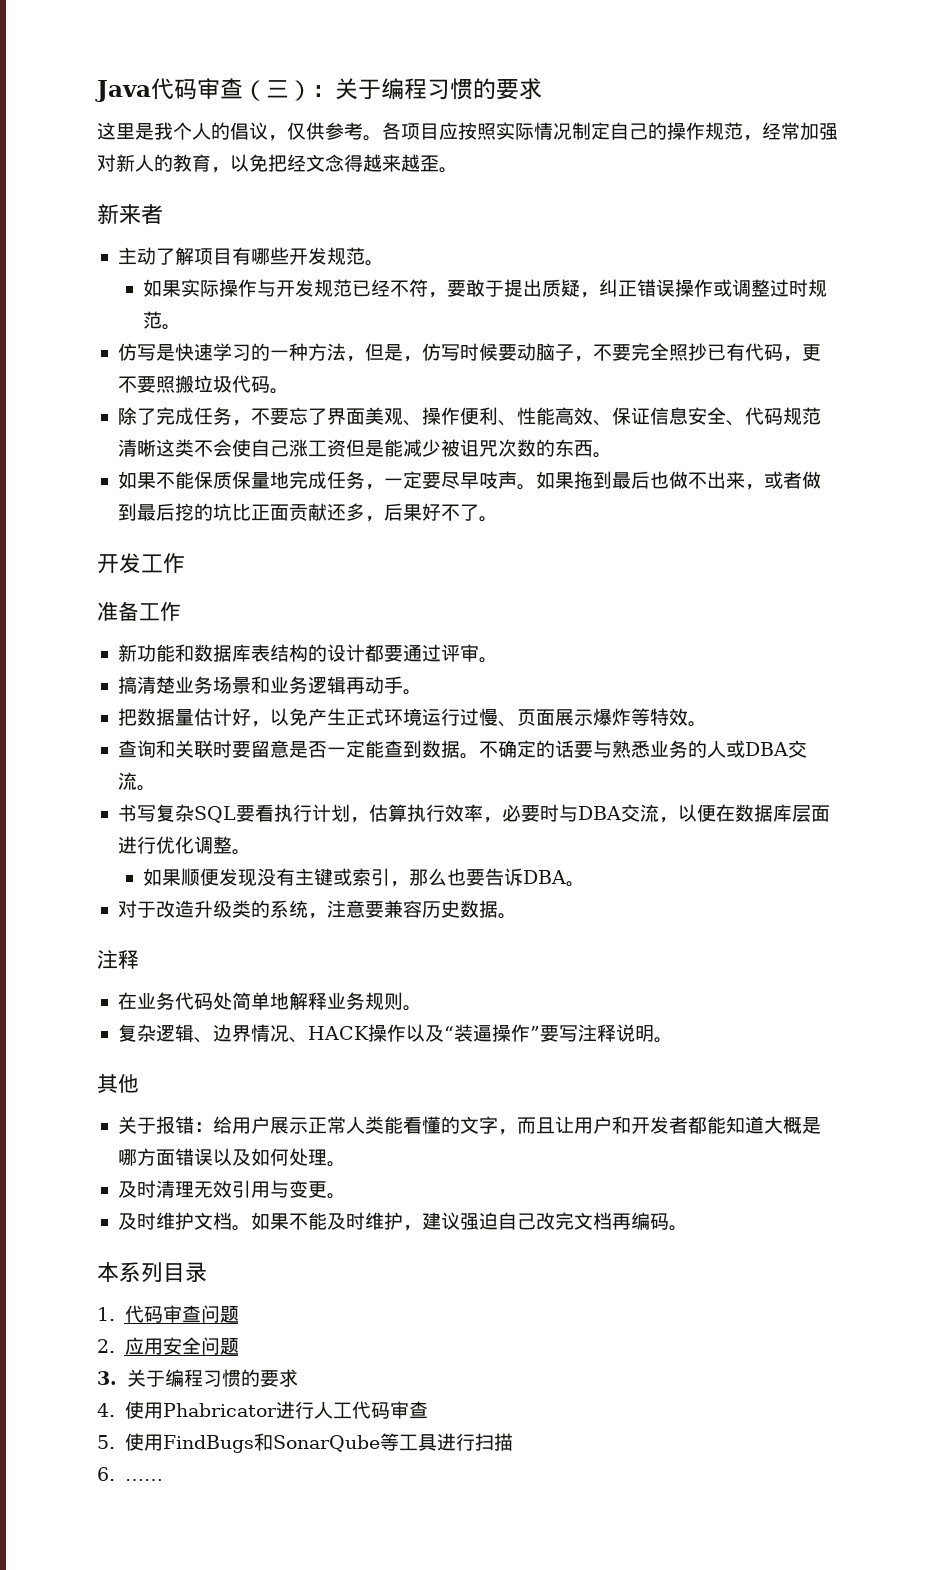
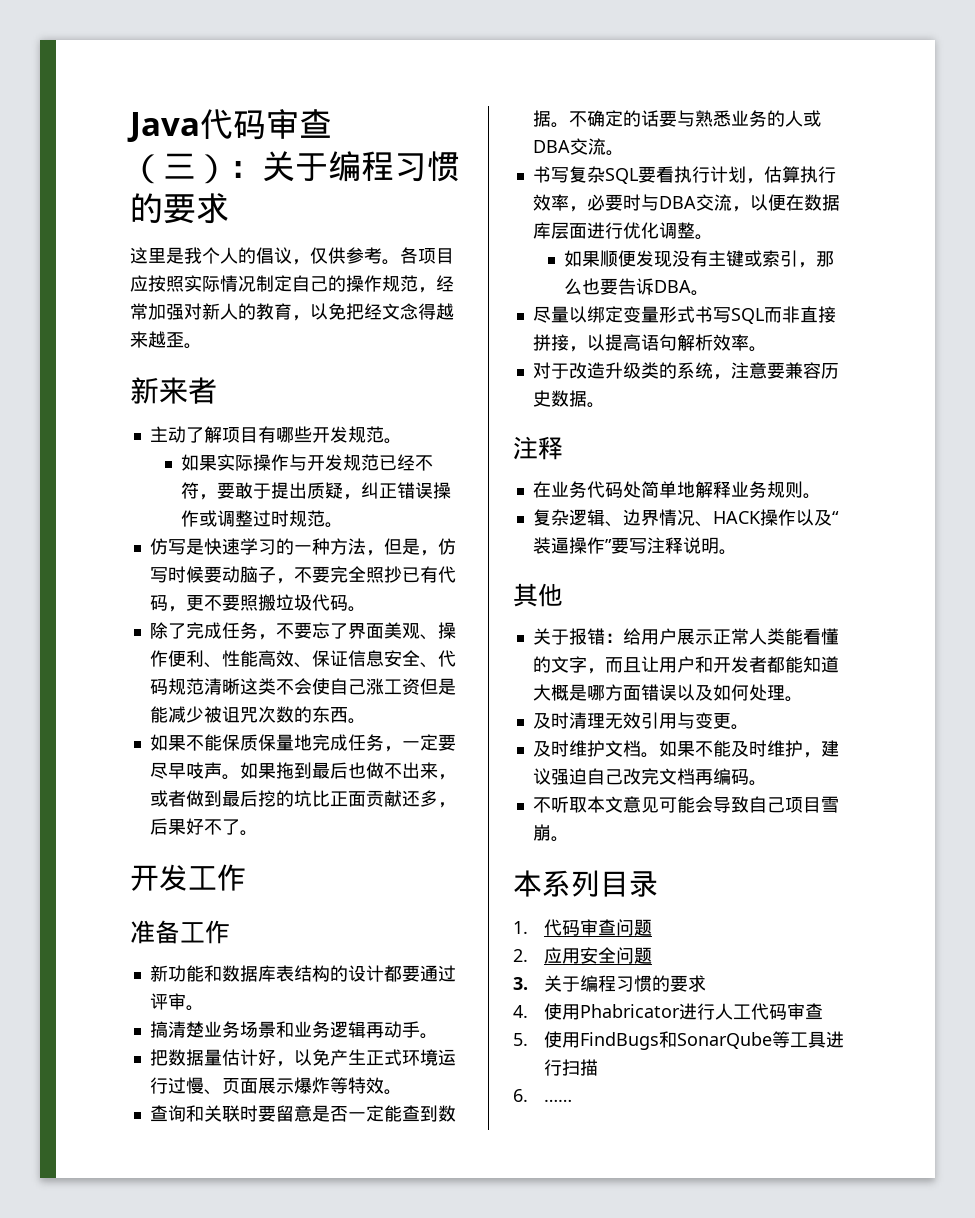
+ 尽量以绑定变量形式书写SQL而非直接拼接，以提高语句解析效率。
+ 不听取本文意见可能会导致自己项目雪崩。

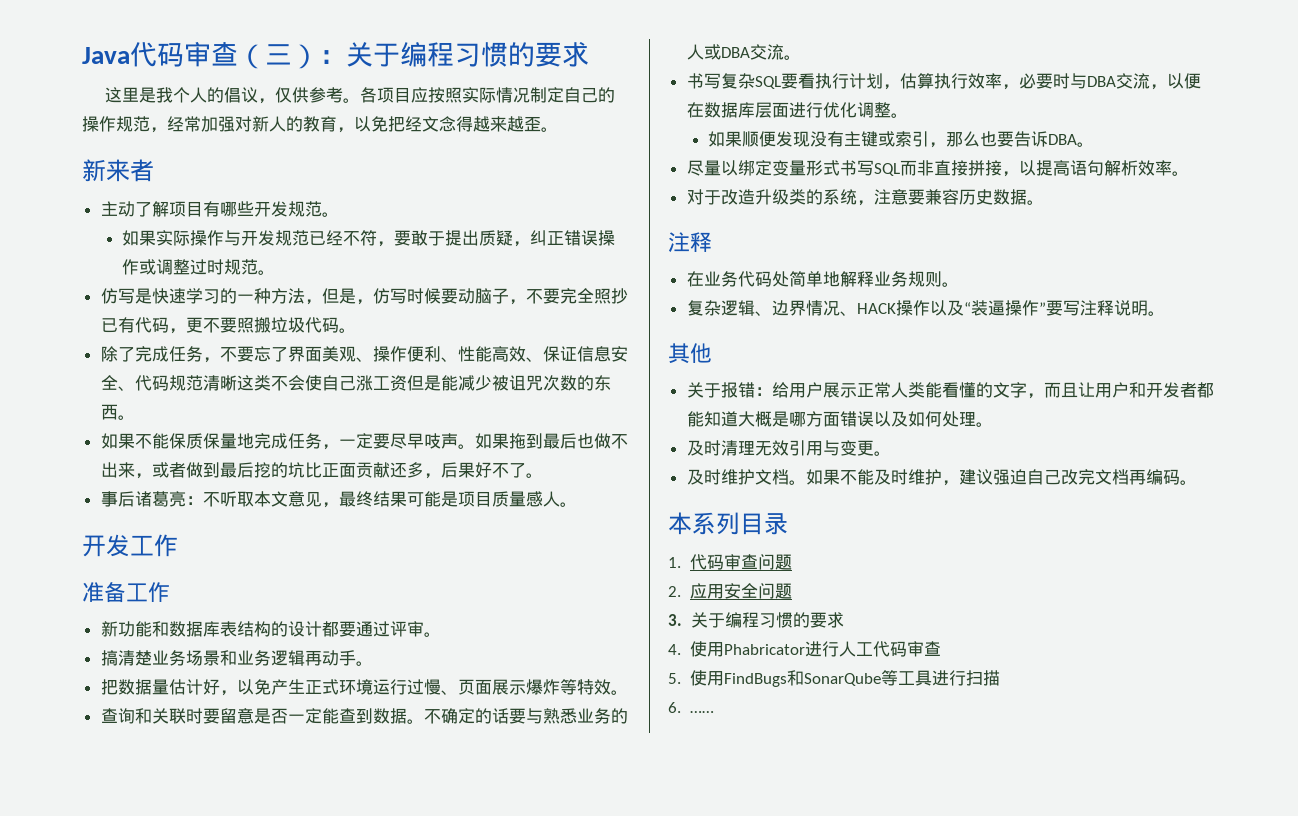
+ 事后诸葛亮：不听取本文意见，最终结果可能是项目质量感人。
- 不听取本文意见可能会导致自己项目雪崩。

